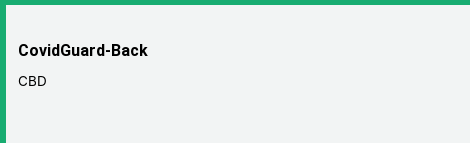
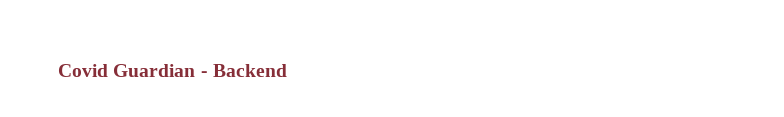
- CovidGuard-Back
- CBD
+ Covid Guardian - Backend

